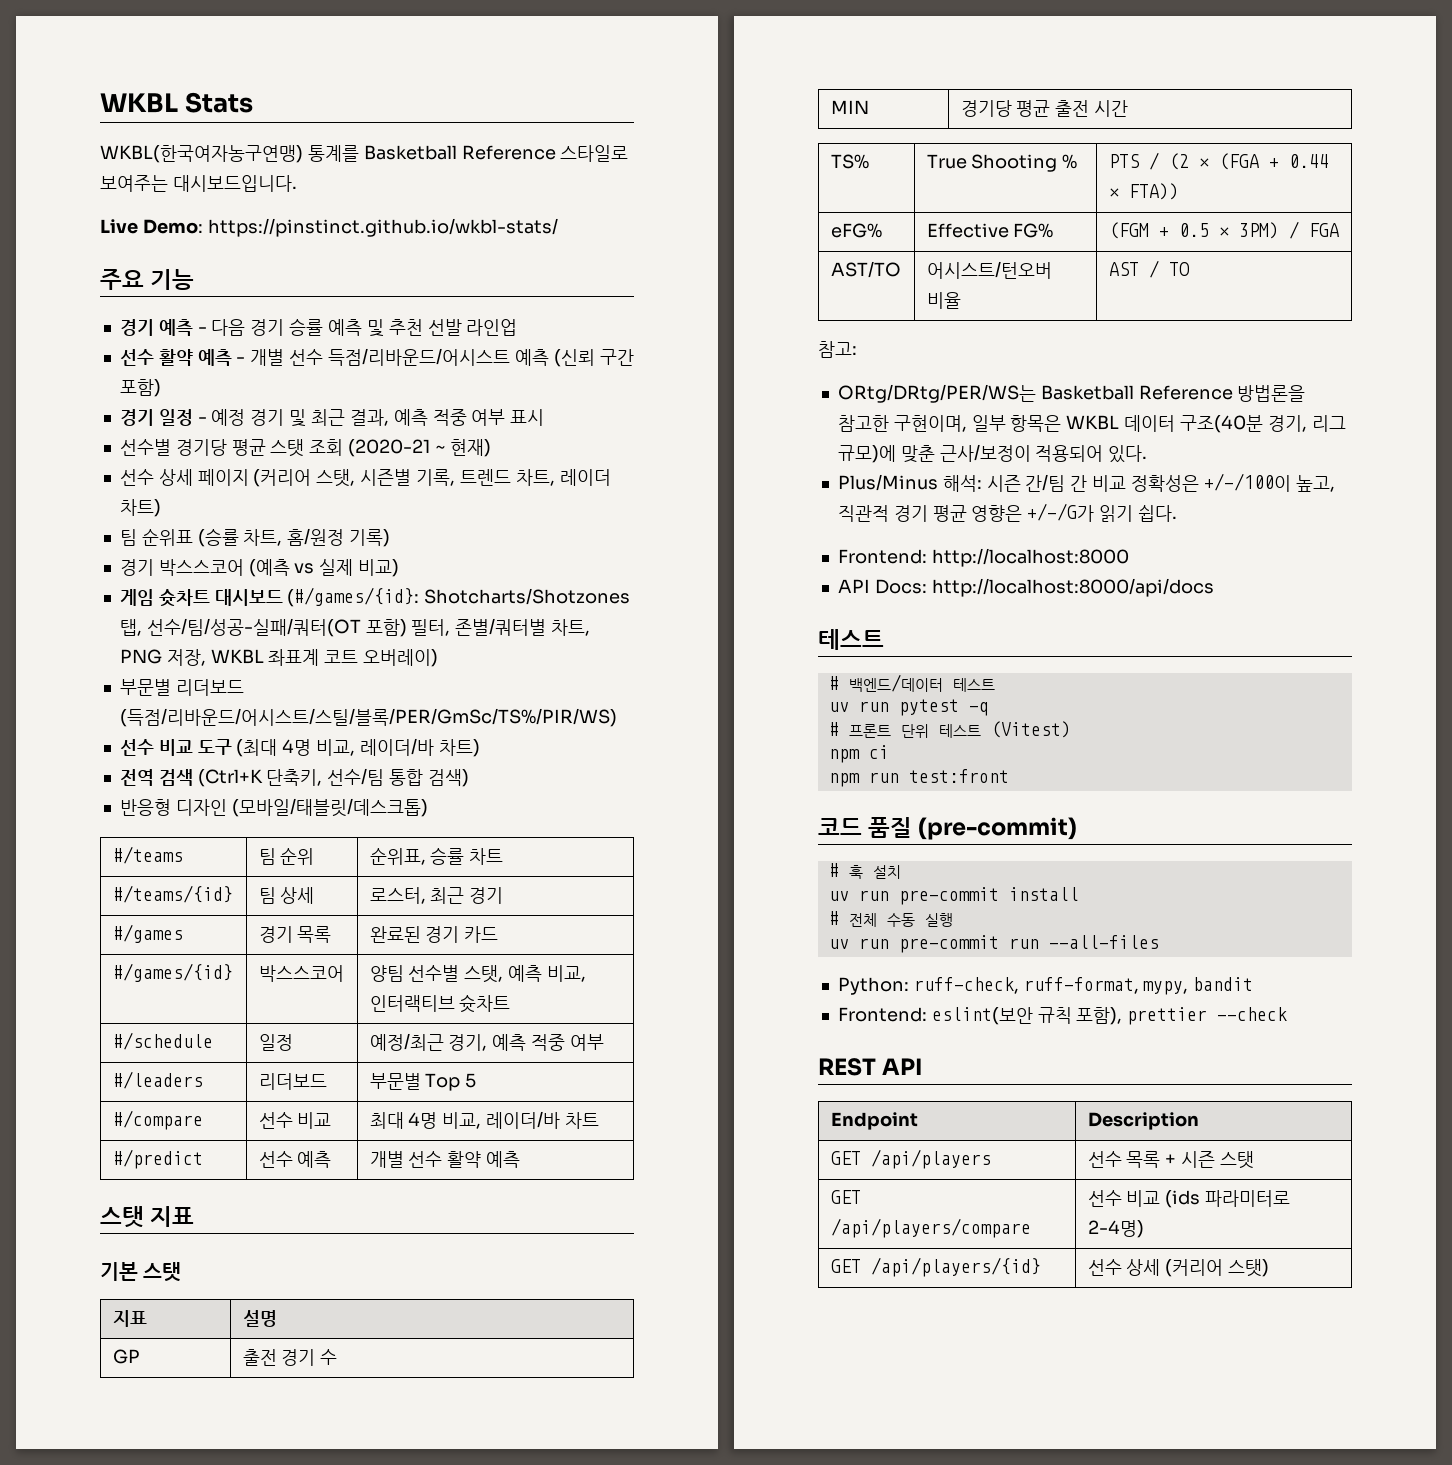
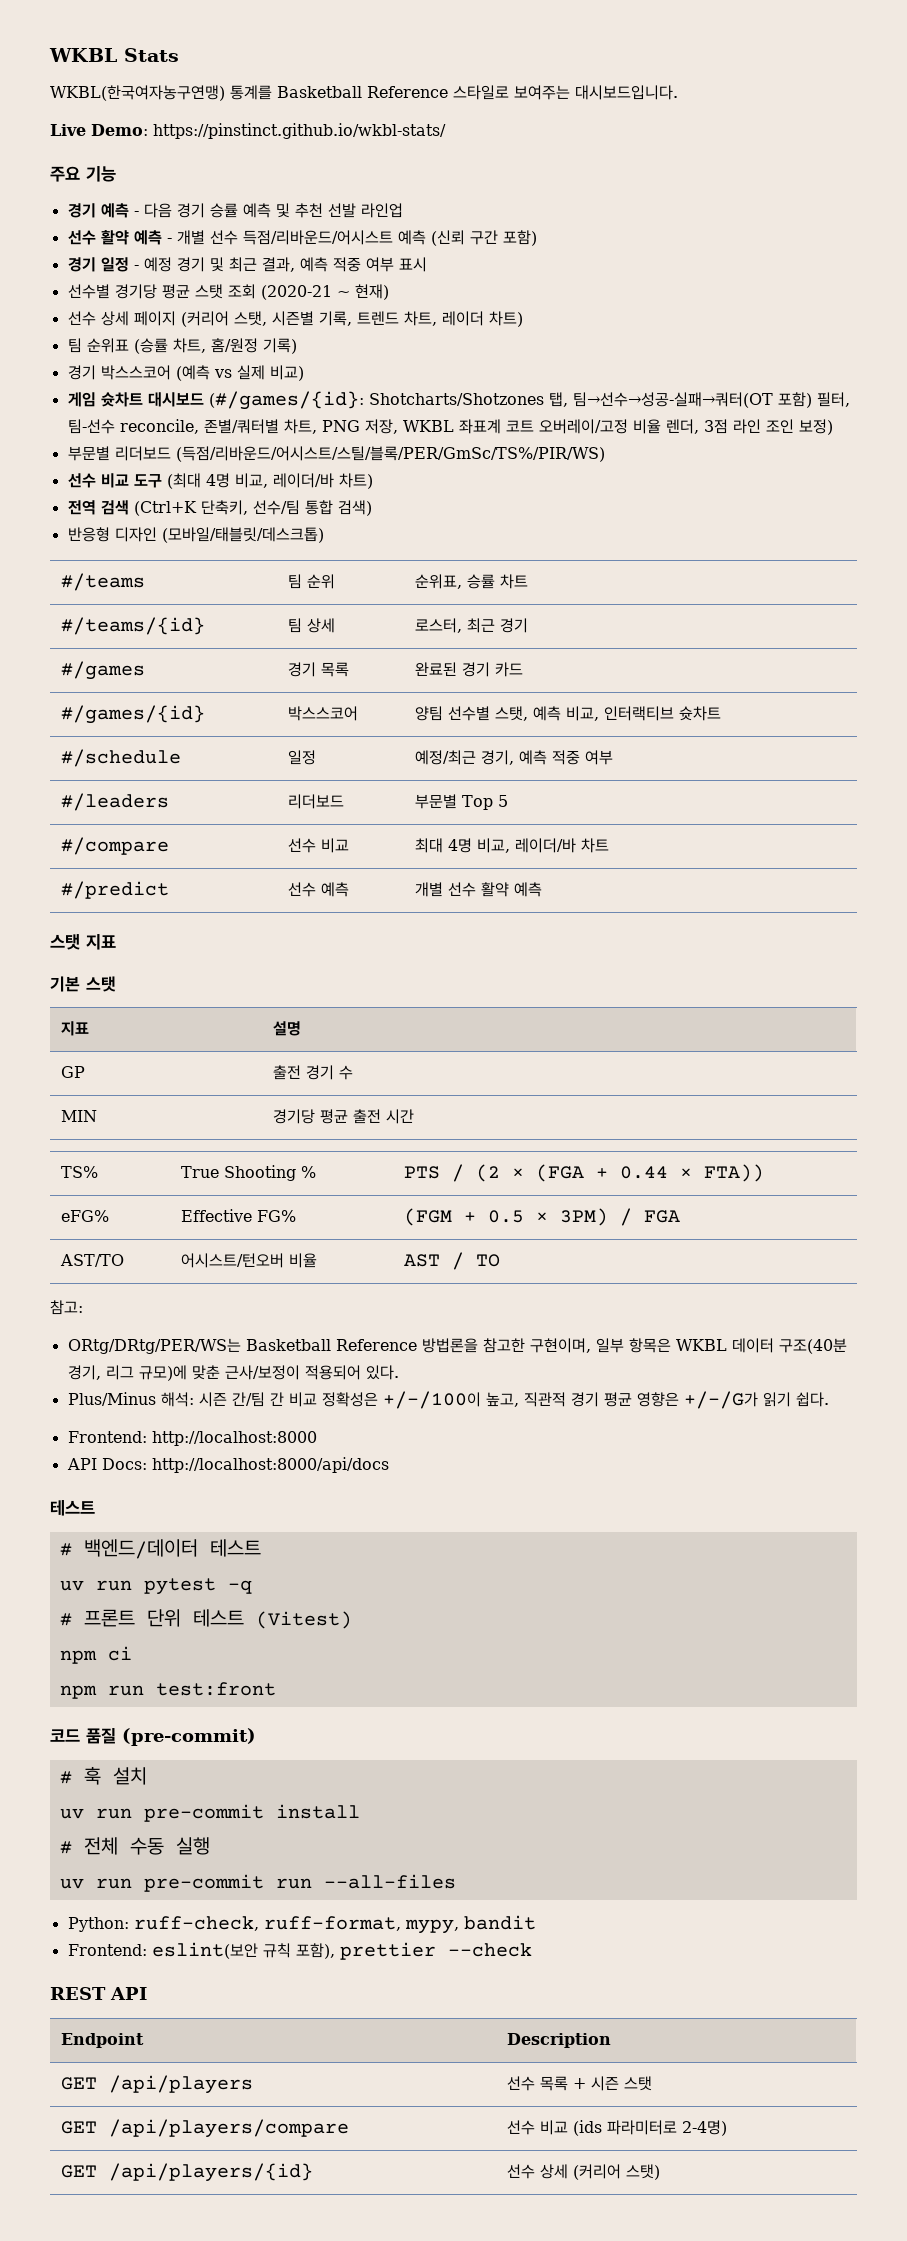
- 게임 슛차트 대시보드 (#/games/{id}: Shotcharts/Shotzones 탭, 선수/팀/성공-실패/쿼터(OT 포함) 필터, 존별/쿼터별 차트, PNG 저장, WKBL 좌표계 코트 오버레이)
+ 게임 슛차트 대시보드 (#/games/{id}: Shotcharts/Shotzones 탭, 팀→선수→성공-실패→쿼터(OT 포함) 필터, 팀-선수 reconcile, 존별/쿼터별 차트, PNG 저장, WKBL 좌표계 코트 오버레이/고정 비율 렌더, 3점 라인 조인 보정)

